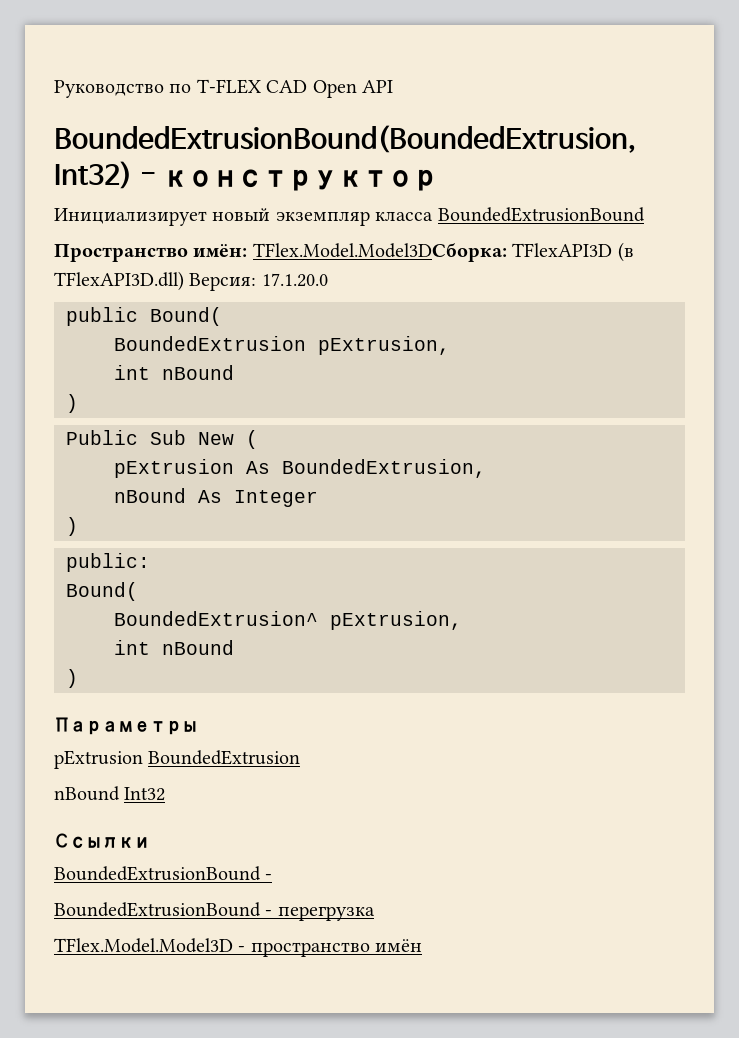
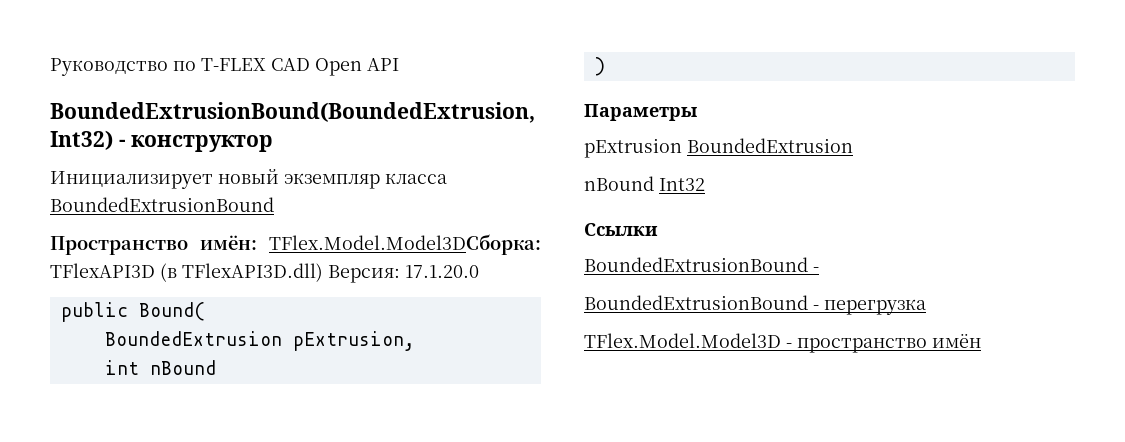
- Public Sub New (
- pExtrusion As BoundedExtrusion,
- nBound As Integer
- )
- public:
- Bound(
- BoundedExtrusion^ pExtrusion,
- int nBound
- )

